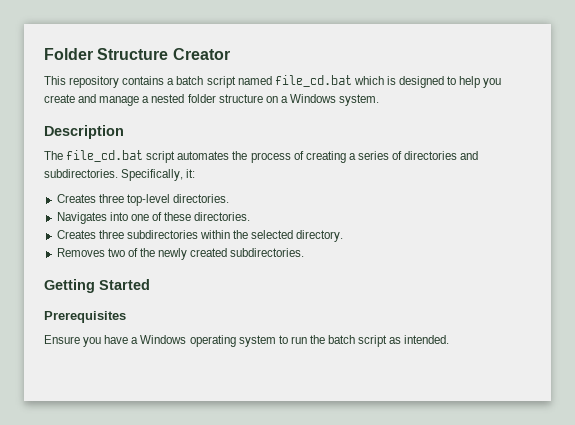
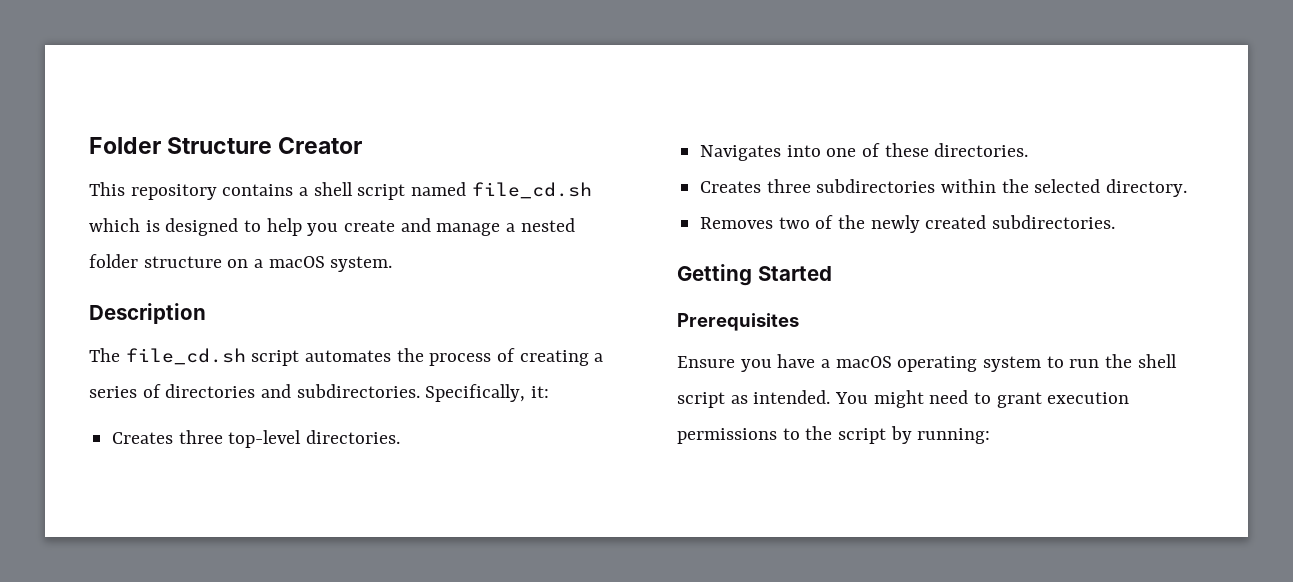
- This repository contains a batch script named file_cd.bat which is designed to help you create and manage a nested folder structure on a Windows system.
+ This repository contains a shell script named file_cd.sh which is designed to help you create and manage a nested folder structure on a macOS system.
- The file_cd.bat script automates the process of creating a series of directories and subdirectories.
+ The file_cd.sh script automates the process of creating a series of directories and subdirectories.
- Ensure you have a Windows operating system to run the batch script as intended.
+ Ensure you have a macOS operating system to run the shell script as intended.
+ You might need to grant execution permissions to the script by running:

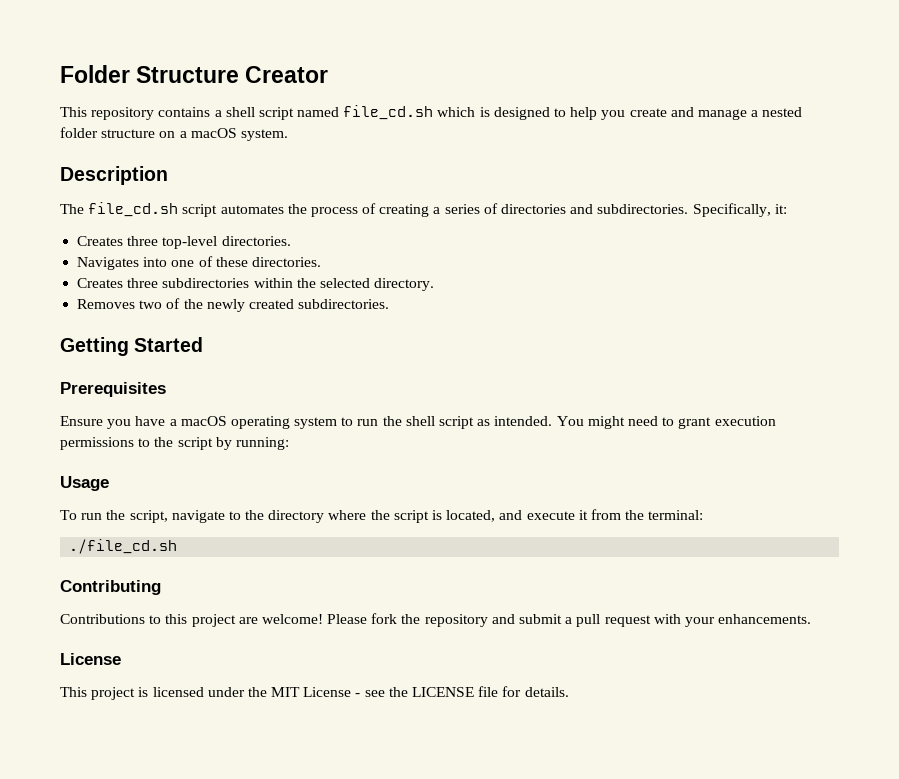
+ Usage
+ To run the script, navigate to the directory where the script is located, and execute it from the terminal:
+ ./file_cd.sh
+ Contributing
+ Contributions to this project are welcome! Please fork the repository and submit a pull request with your enhancements.
+ License
+ This project is licensed under the MIT License - see the LICENSE file for details.

